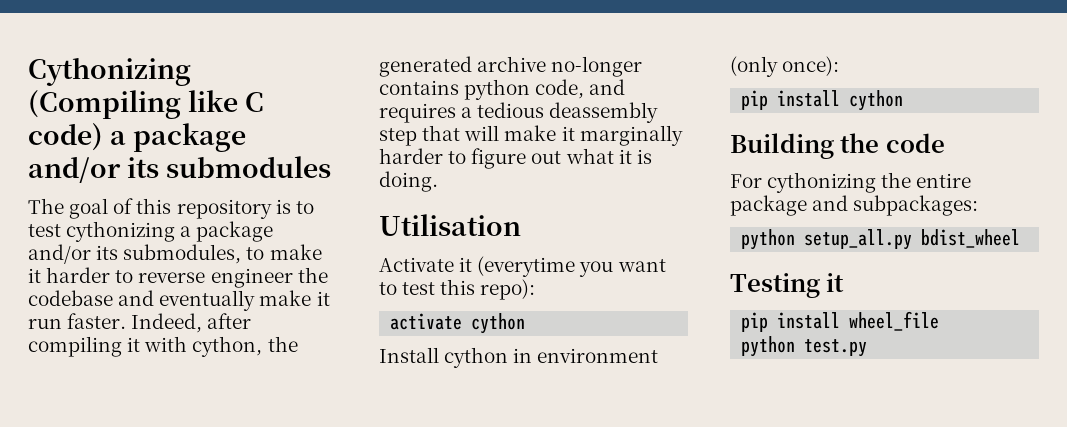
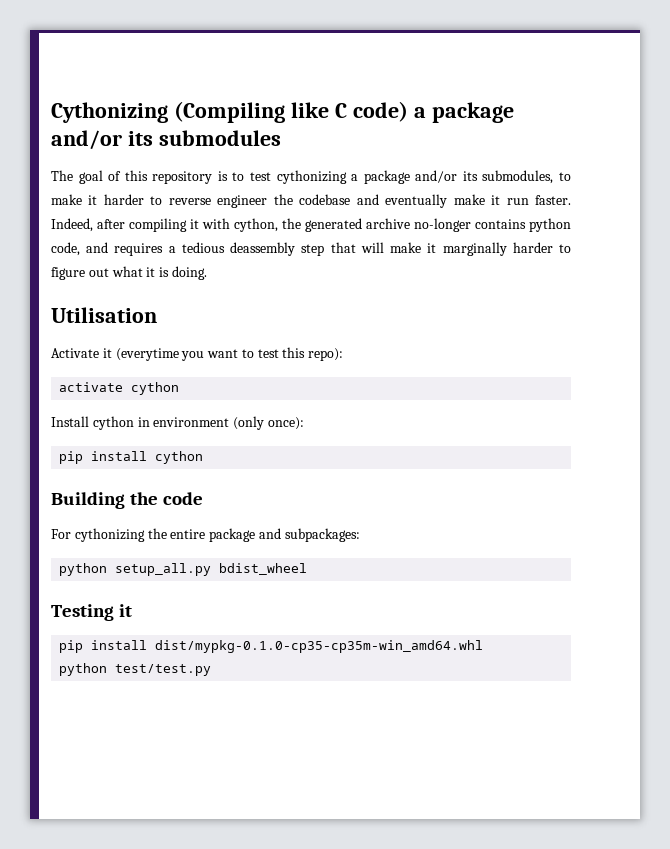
- pip install wheel_file
- python test.py
+ pip install dist/mypkg-0.1.0-cp35-cp35m-win_amd64.whl
+ python test/test.py

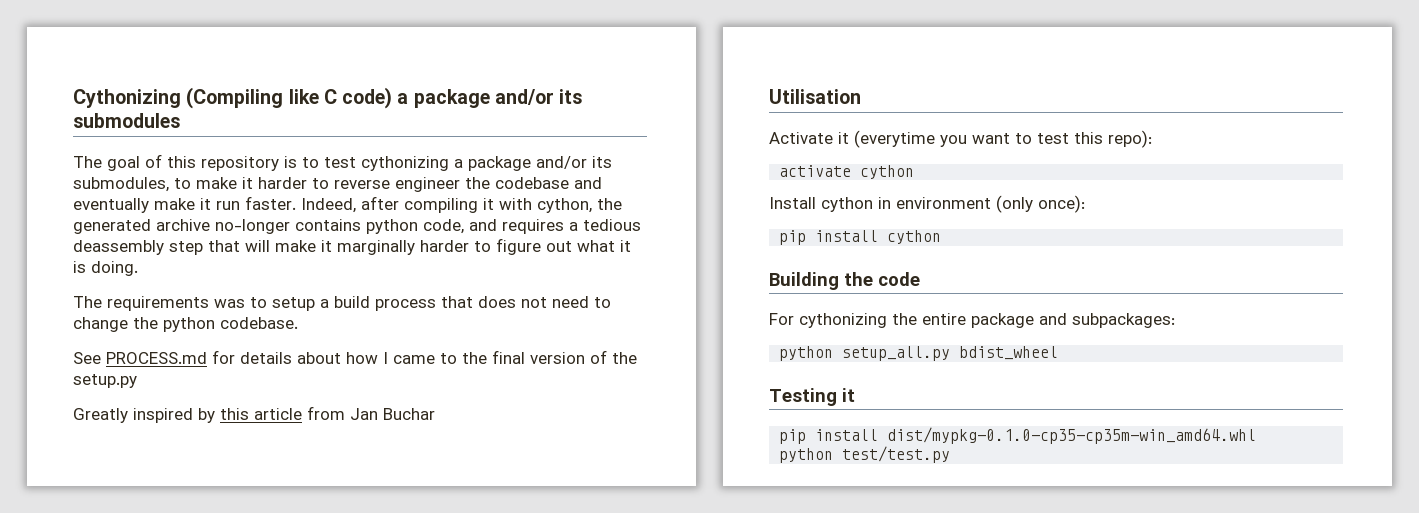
+ The requirements was to setup a build process that does not need to change the python codebase.
+ See PROCESS.md for details about how I came to the final version of the setup.py
+ Greatly inspired by this article from Jan Buchar

